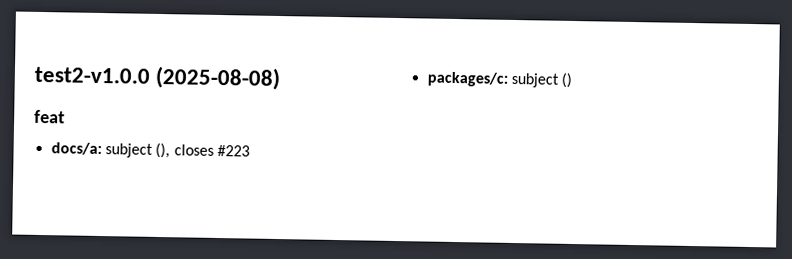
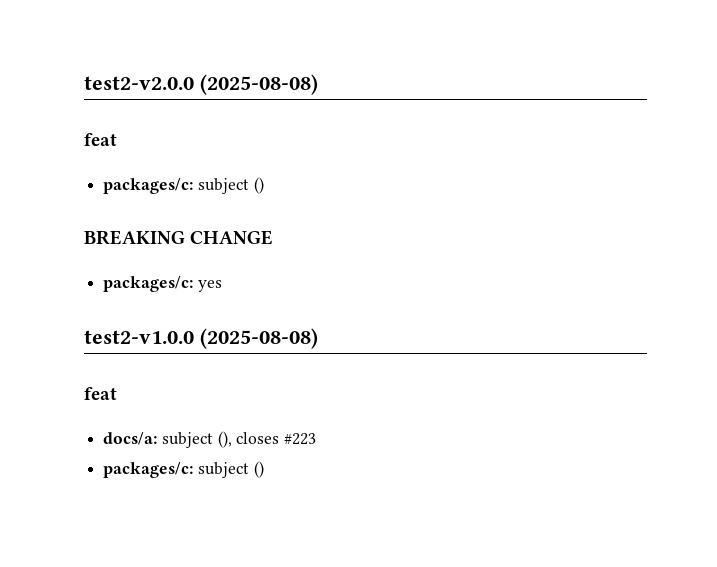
+ test2-v2.0.0 (2025-08-08)
+ feat
+ packages/c: subject ()
+ BREAKING CHANGE
+ packages/c: yes

